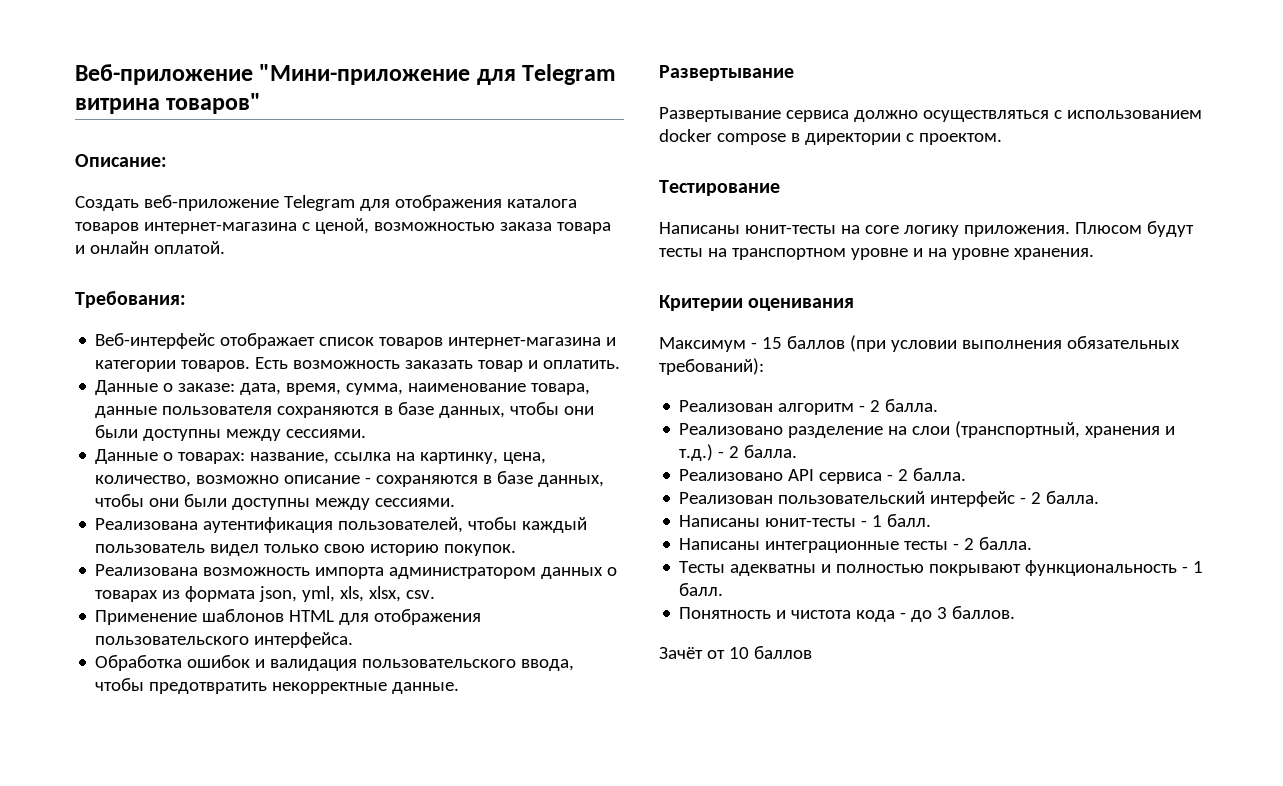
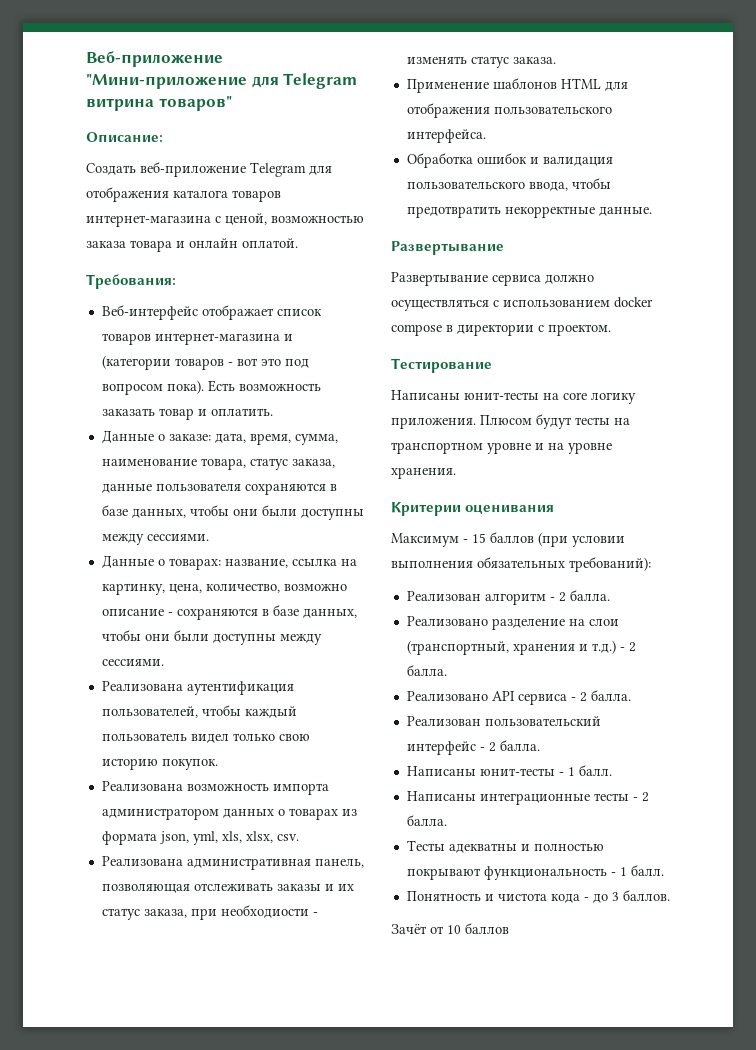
- Веб-интерфейс отображает список товаров интернет-магазина и категории товаров.
+ Веб-интерфейс отображает список товаров интернет-магазина и (категории товаров - вот это под вопросом пока).
- Данные о заказе: дата, время, сумма, наименование товара, данные пользователя сохраняются в базе данных, чтобы они были доступны между сессиями.
+ Данные о заказе: дата, время, сумма, наименование товара, статус заказа, данные пользователя сохраняются в базе данных, чтобы они были доступны между сессиями.
+ Реализована административная панель, позволяющая отслеживать заказы и их статус заказа, при необходиости - изменять статус заказа.

